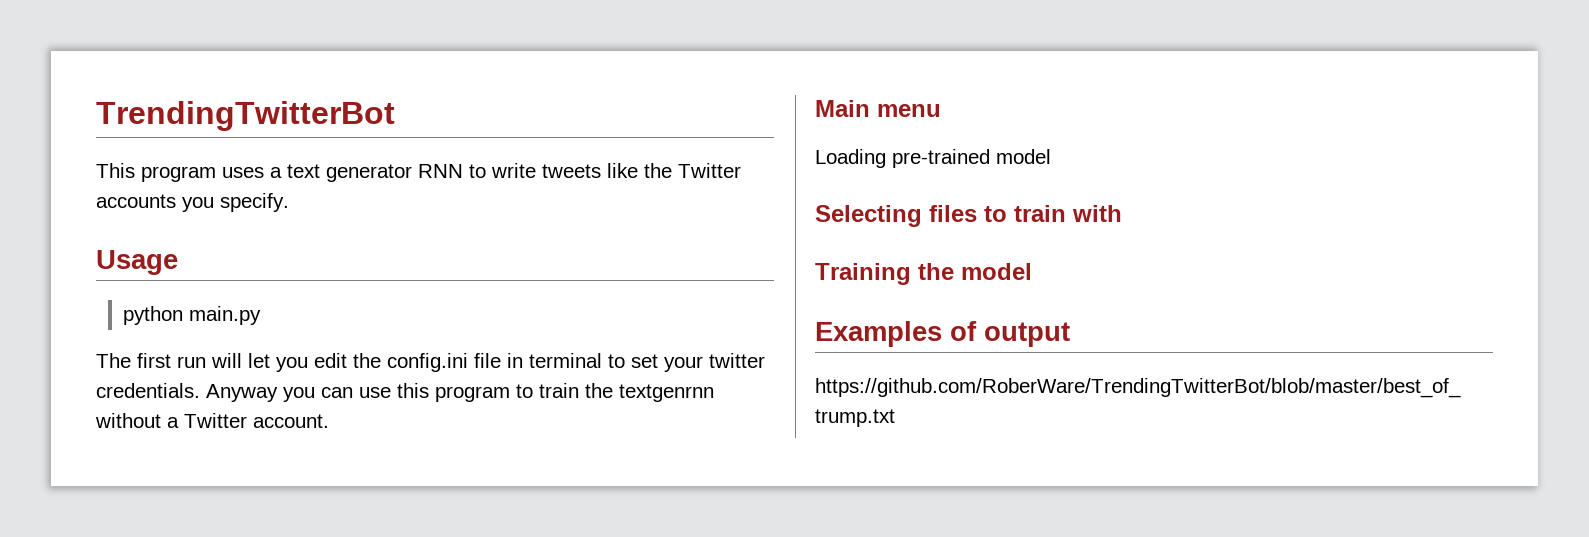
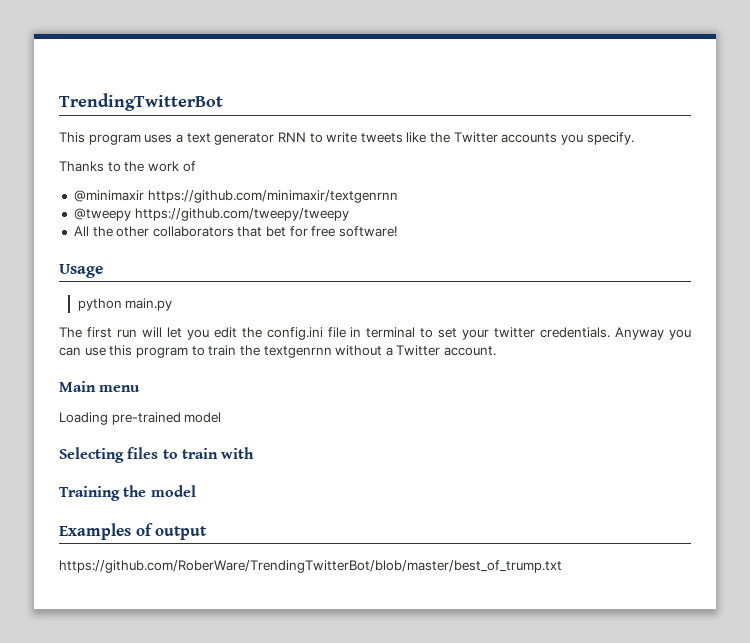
+ Thanks to the work of
+ @minimaxir https://github.com/minimaxir/textgenrnn
+ @tweepy https://github.com/tweepy/tweepy
+ All the other collaborators that bet for free software!

